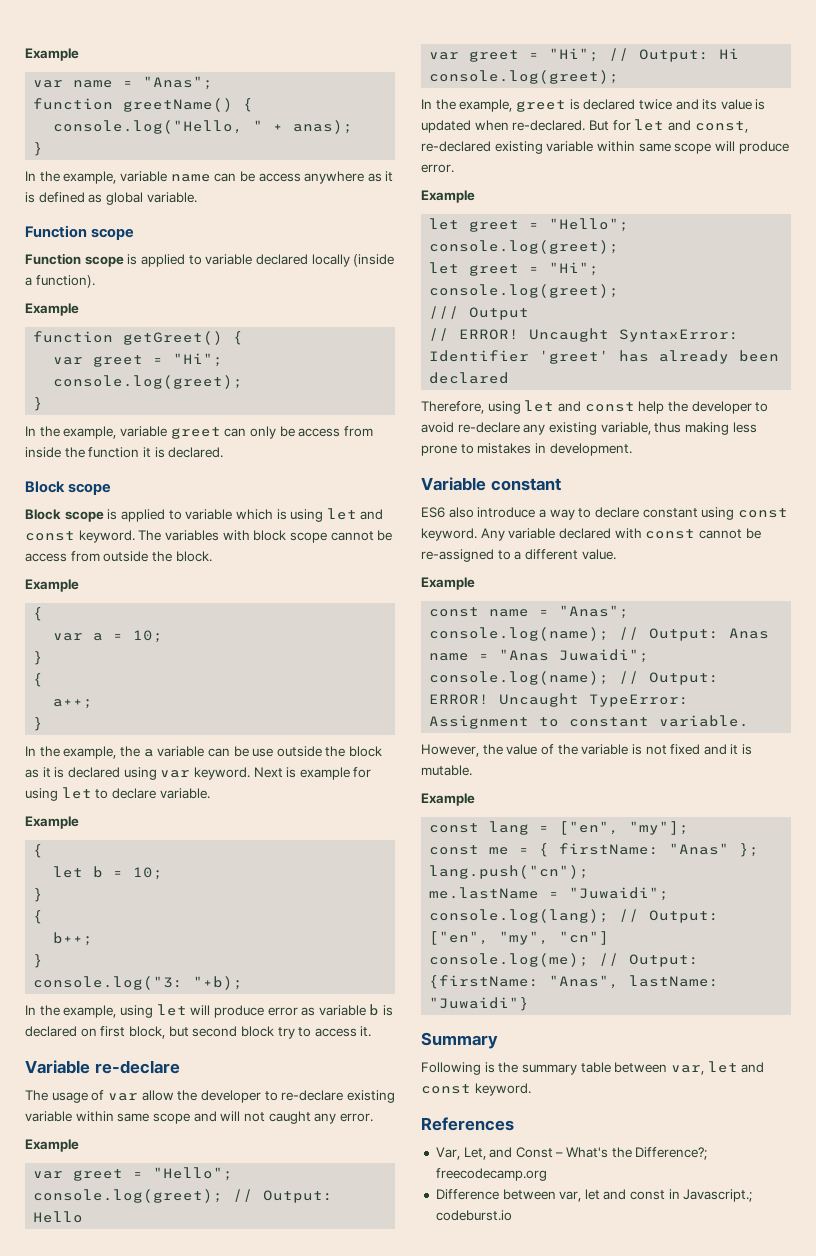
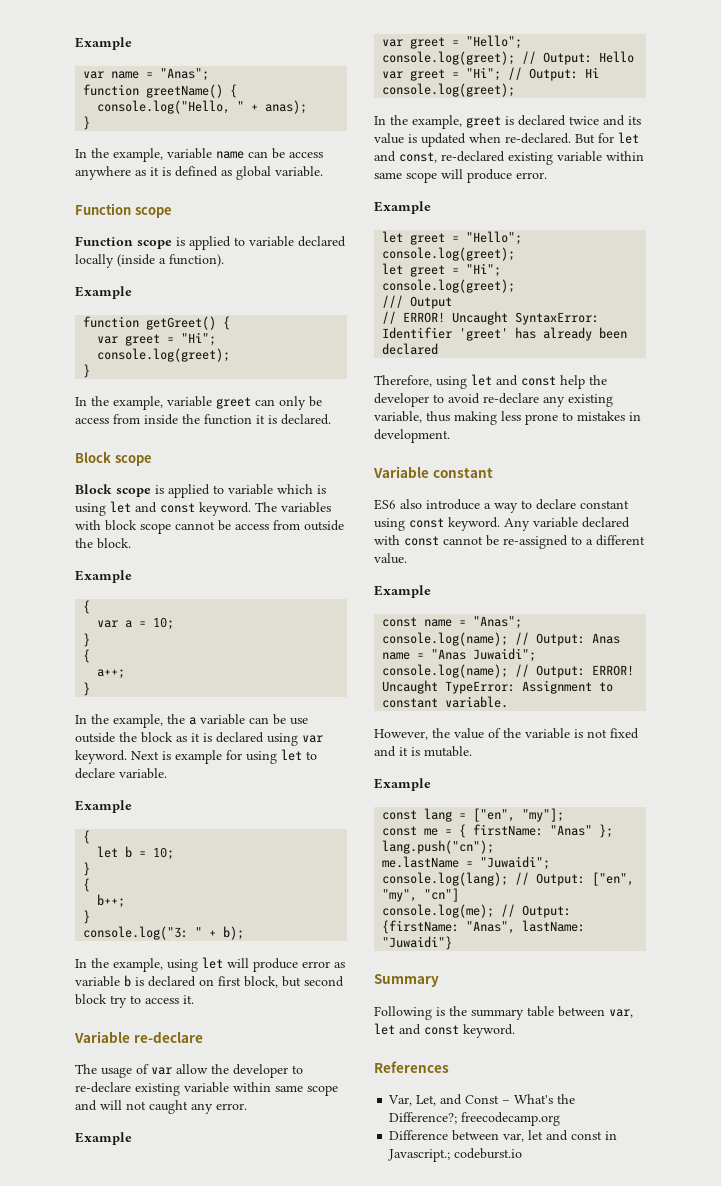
- console.log("3: "+b);
+ console.log("3: " + b);

